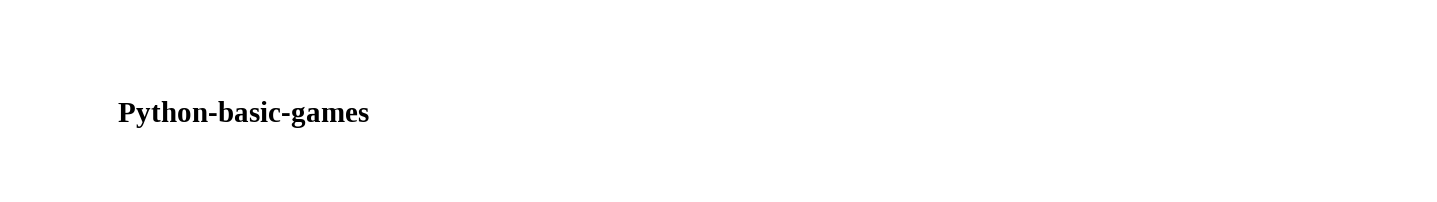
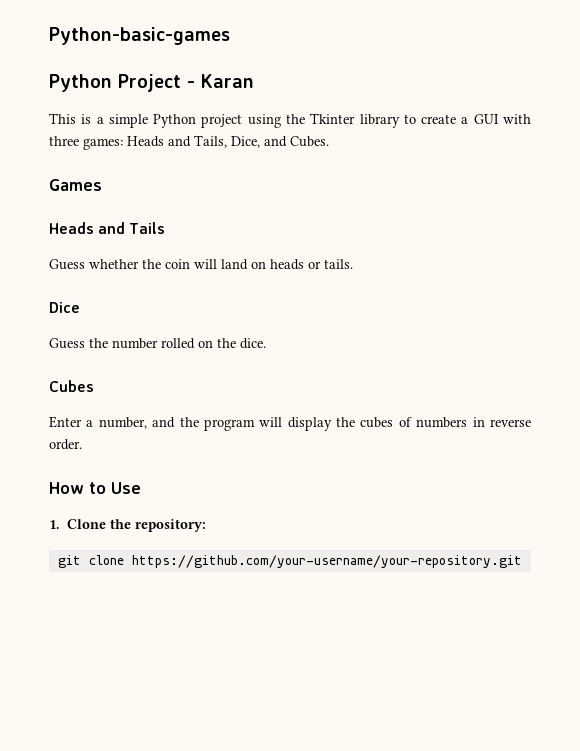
+ Python Project - Karan
+ This is a simple Python project using the Tkinter library to create a GUI with three games: Heads and Tails, Dice, and Cubes.
+ Games
+ Heads and Tails
+ Guess whether the coin will land on heads or tails.
+ Dice
+ Guess the number rolled on the dice.
+ Cubes
+ Enter a number, and the program will display the cubes of numbers in reverse order.
+ How to Use
+ 1. Clone the repository:
+ git clone https://github.com/your-username/your-repository.git

